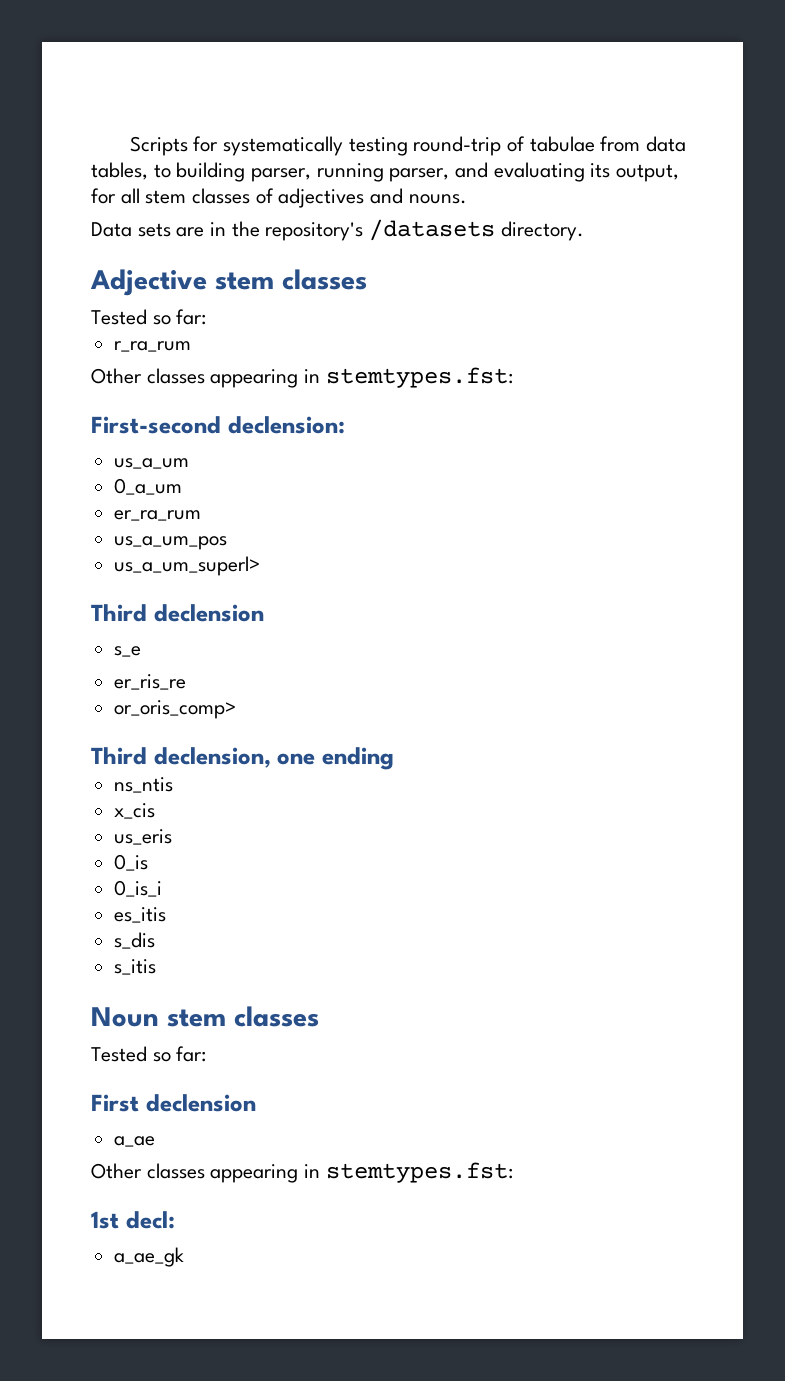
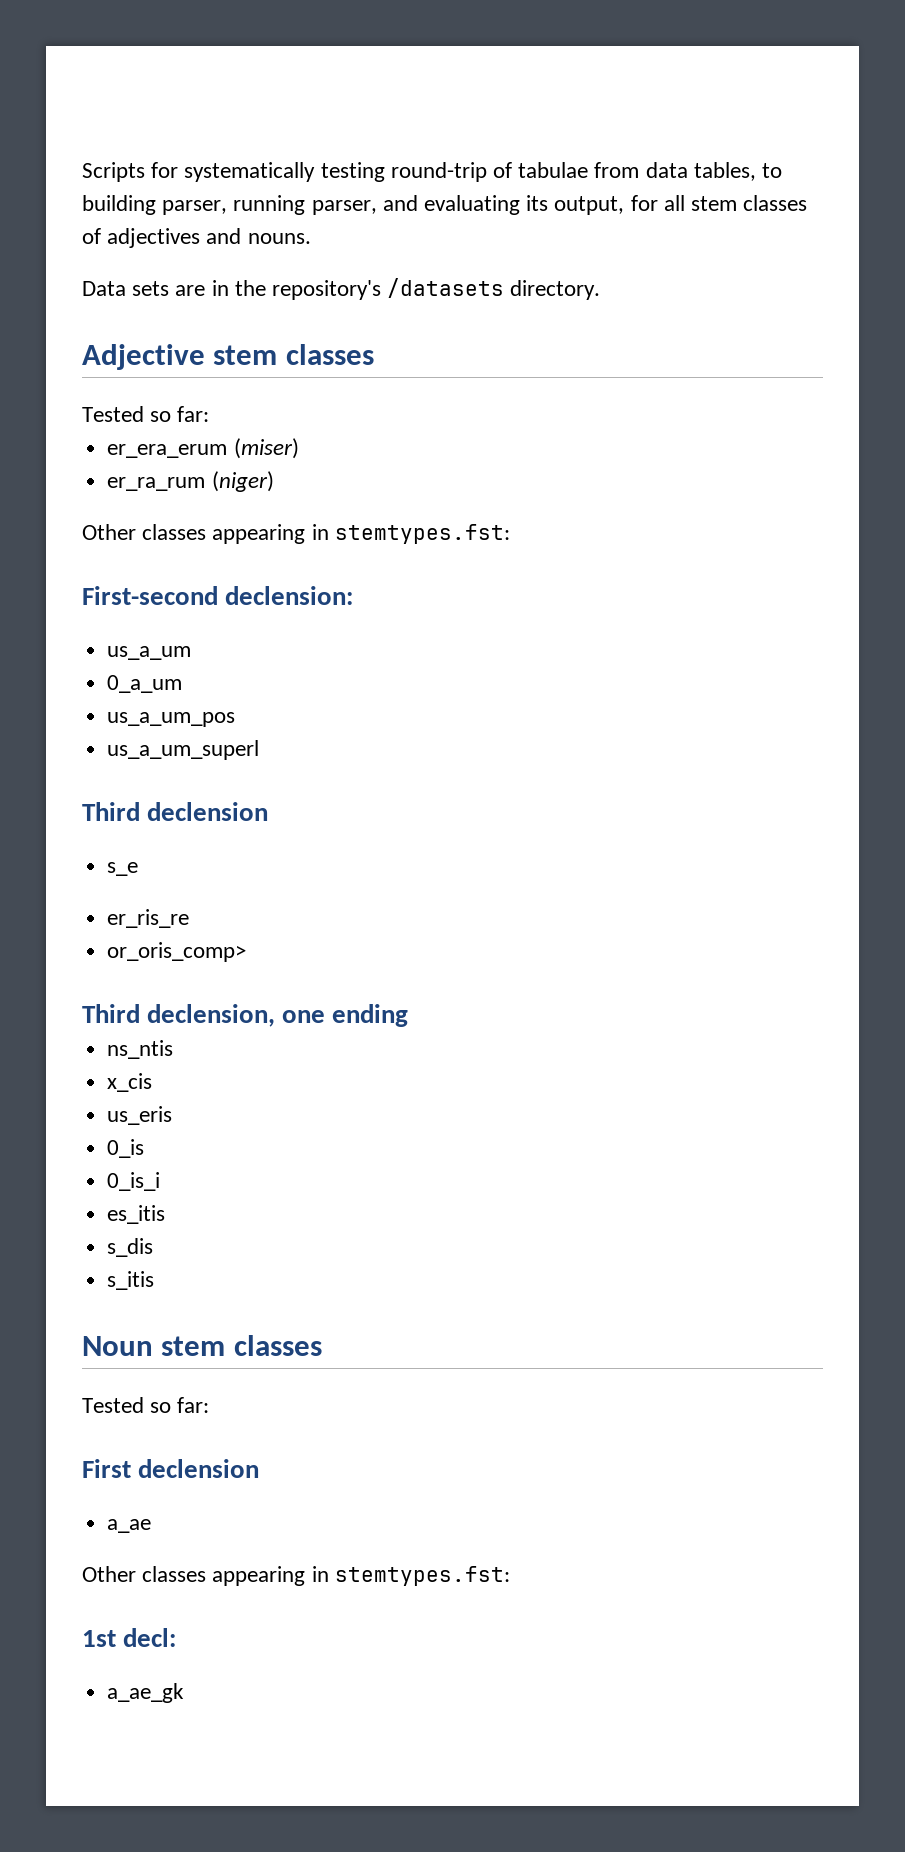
- r_ra_rum
+ er_era_erum (miser)
+ er_ra_rum (niger)
- er_ra_rum
- us_a_um_superl>
+ us_a_um_superl

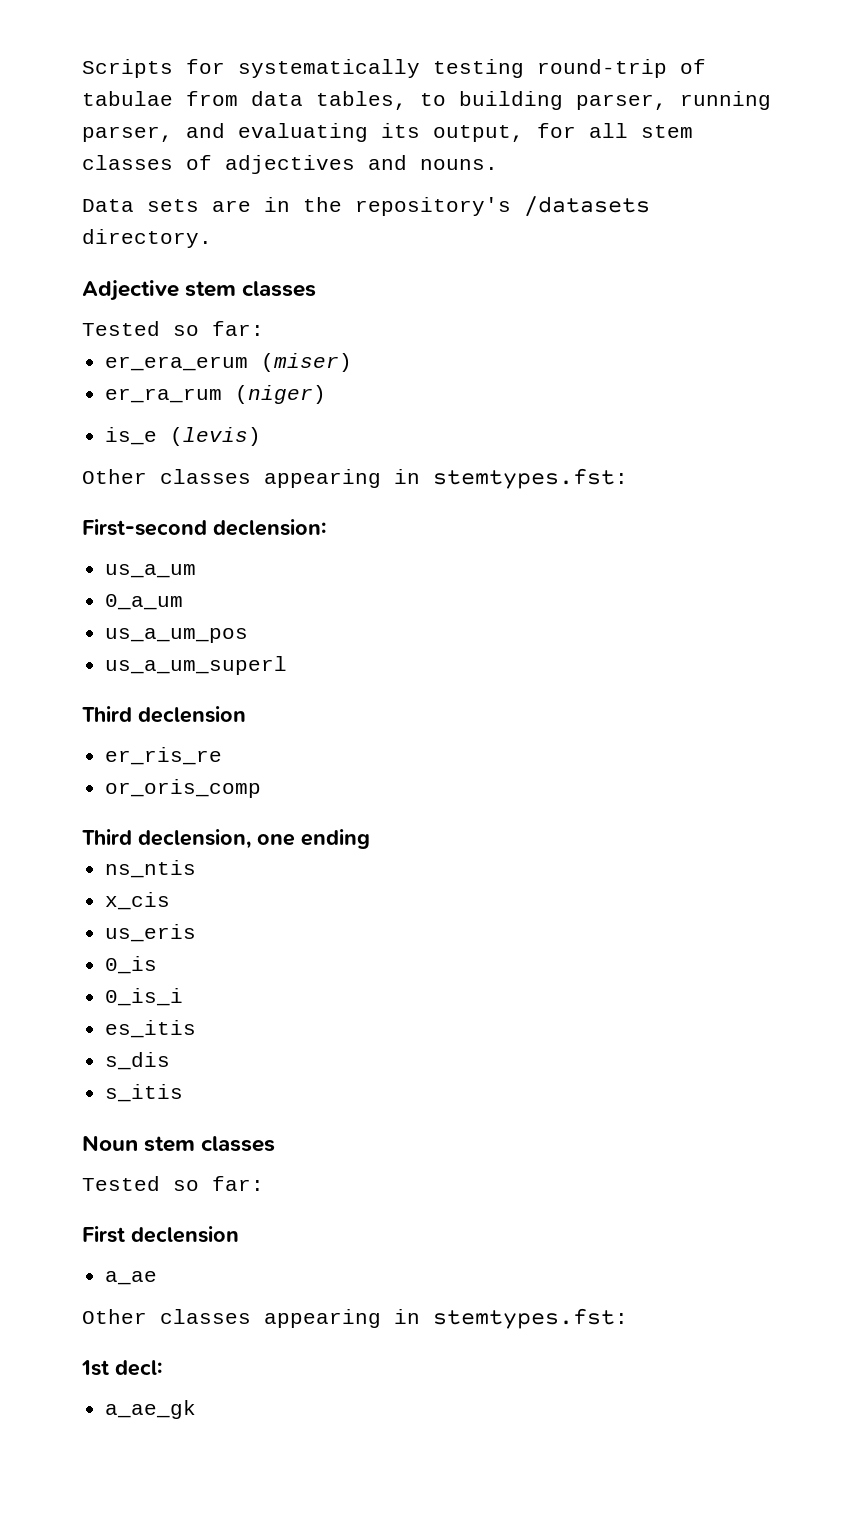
+ is_e (levis)
- s_e
- or_oris_comp>
+ or_oris_comp

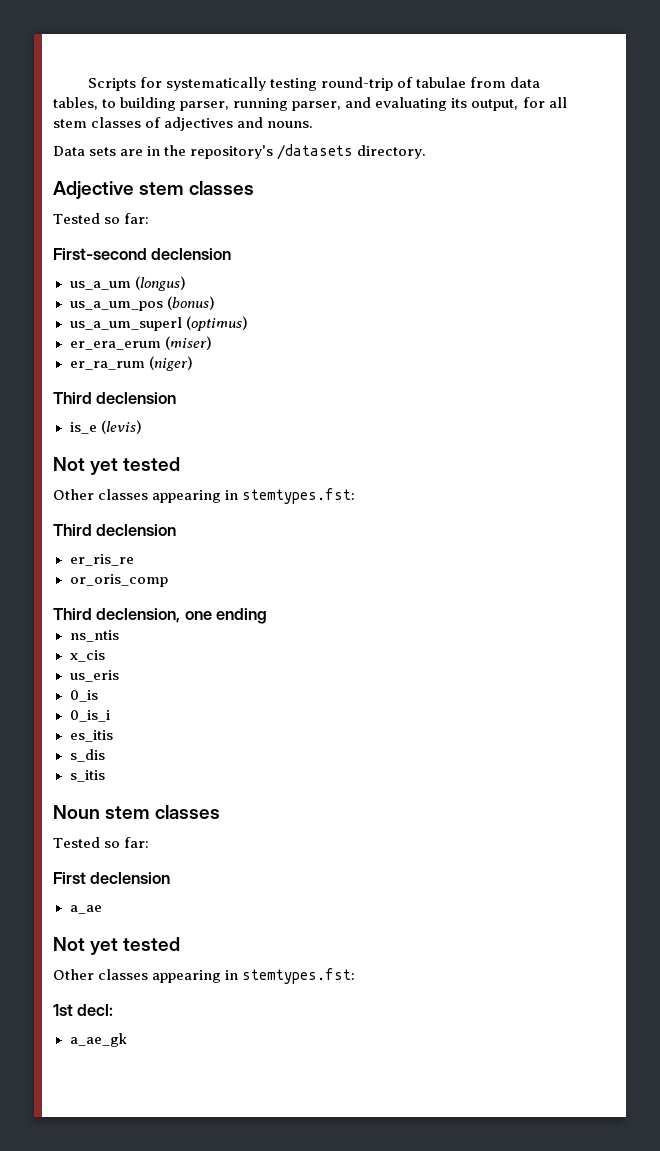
+ First-second declension
+ us_a_um (longus)
+ us_a_um_pos (bonus)
+ us_a_um_superl (optimus)
  er_ra_rum (niger)
+ Third declension
  is_e (levis)
+ Not yet tested
  Other classes appearing in stemtypes.fst:
- First-second declension:
- us_a_um
- 0_a_um
- us_a_um_pos
- us_a_um_superl
  a_ae
+ Not yet tested

